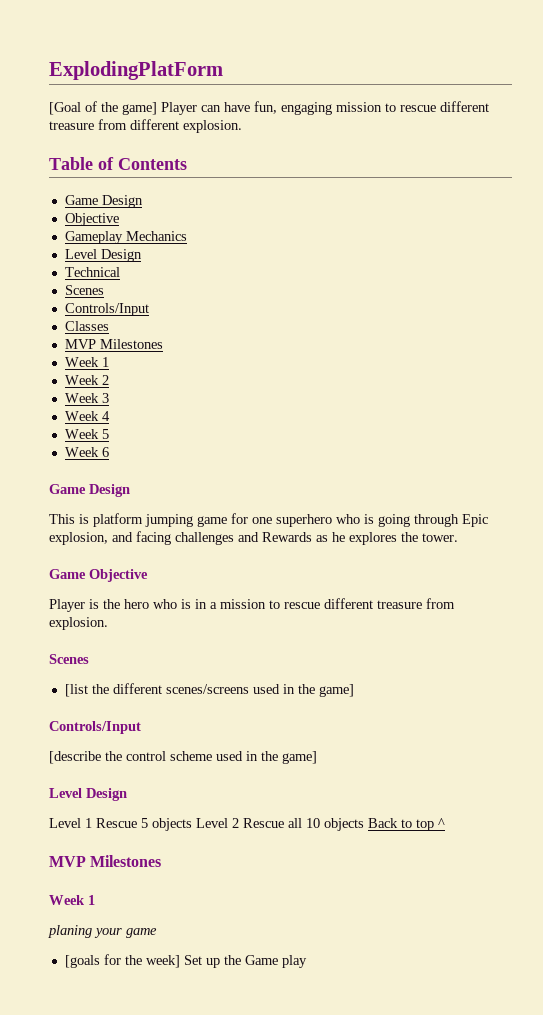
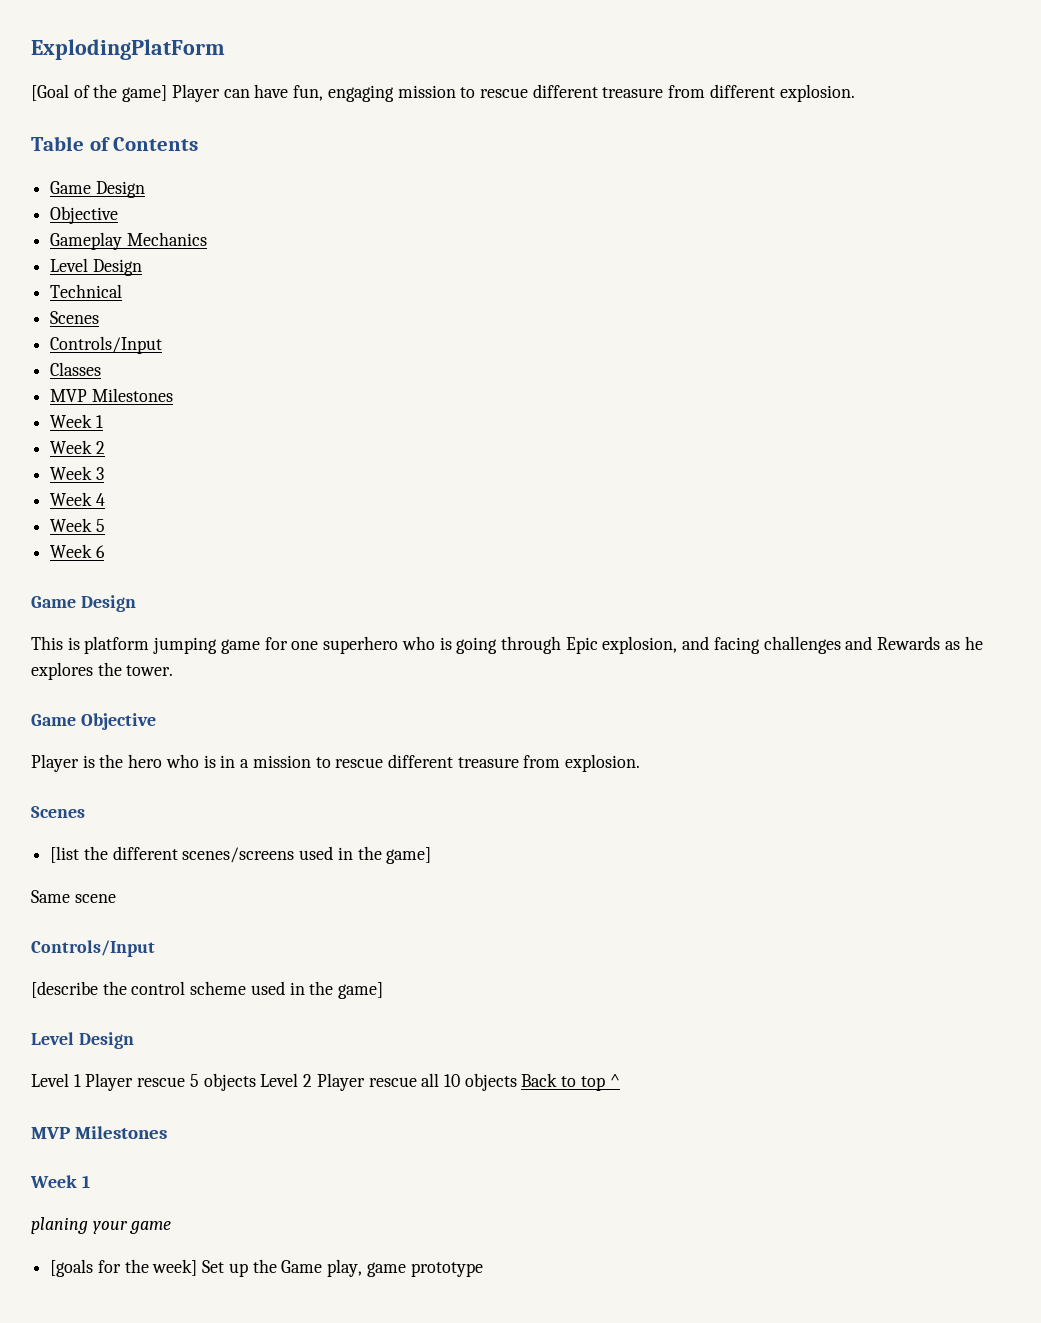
+ Same scene
- Level 1 Rescue 5 objects Level 2 Rescue all 10 objects Back to top ^
+ Level 1 Player rescue 5 objects Level 2 Player rescue all 10 objects Back to top ^
- [goals for the week] Set up the Game play
+ [goals for the week] Set up the Game play, game prototype

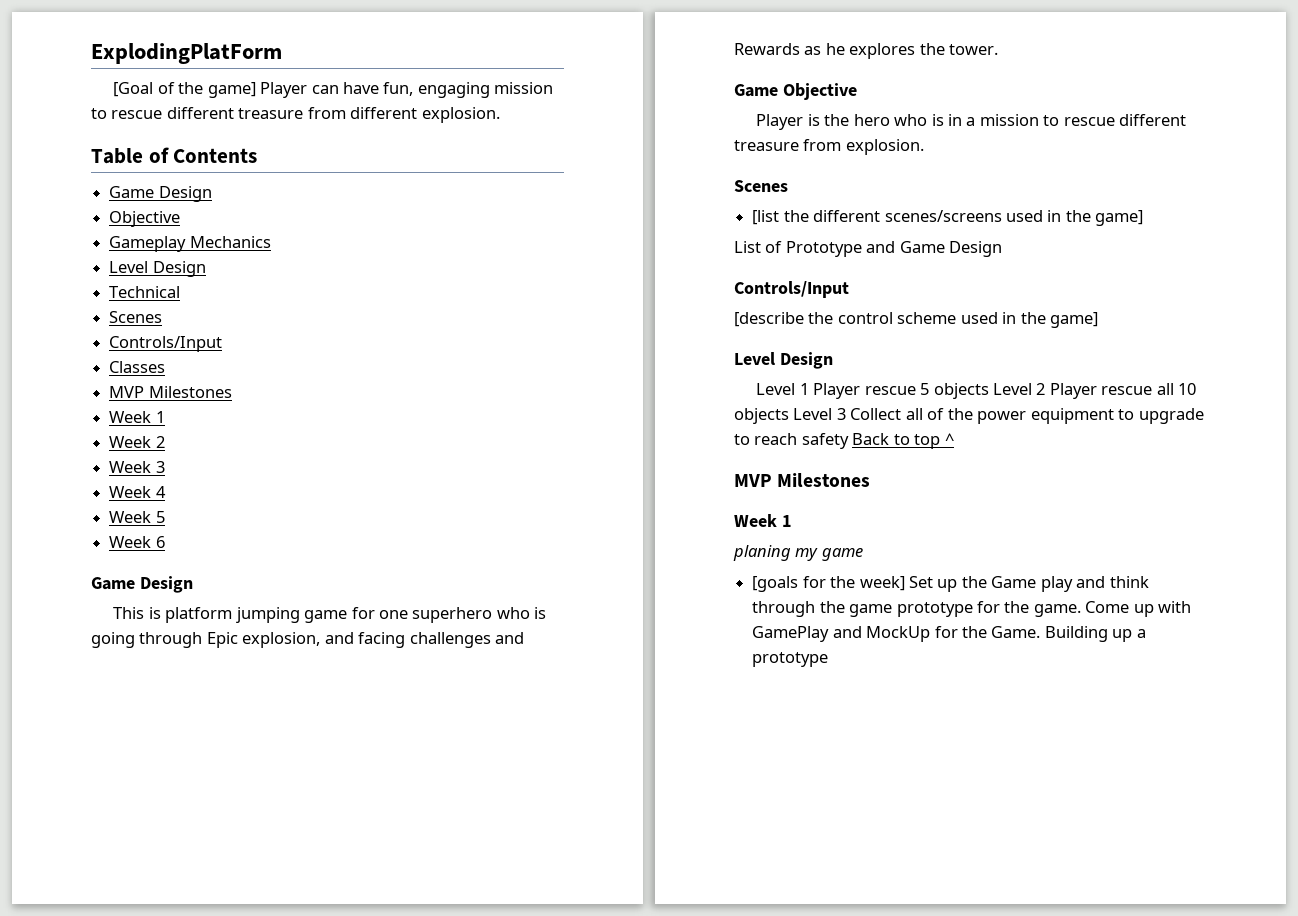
- Same scene
+ List of Prototype and Game Design
- Level 1 Player rescue 5 objects Level 2 Player rescue all 10 objects Back to top ^
+ Level 1 Player rescue 5 objects Level 2 Player rescue all 10 objects Level 3 Collect all of the power equipment to upgrade to reach safety Back to top ^
- planing your game
+ planing my game
- [goals for the week] Set up the Game play, game prototype
+ [goals for the week] Set up the Game play and think through the game prototype for the game. Come up with GamePlay and MockUp for the Game. Building up a prototype

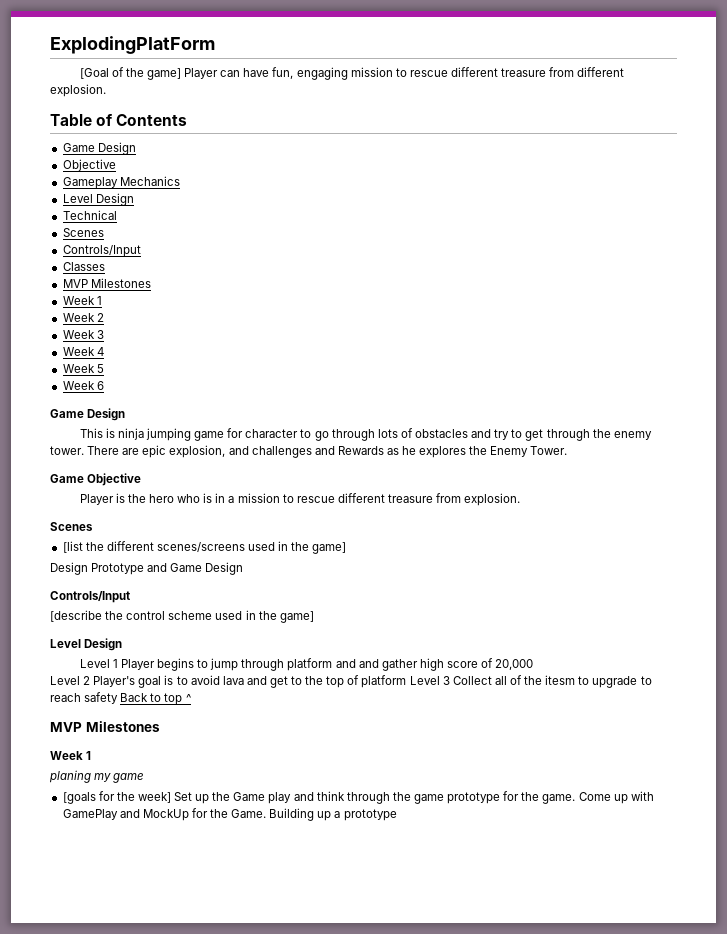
- This is platform jumping game for one superhero who is going through Epic explosion, and facing challenges and Rewards as he explores the tower.
+ This is ninja jumping game for character to go through lots of obstacles and try to get through the enemy tower. There are epic explosion, and challenges and Rewards as he explores the Enemy Tower.
- List of Prototype and Game Design
+ Design Prototype and Game Design
- Level 1 Player rescue 5 objects Level 2 Player rescue all 10 objects Level 3 Collect all of the power equipment to upgrade to reach safety Back to top ^
+ Level 1 Player begins to jump through platform and and gather high score of 20,000
+ Level 2 Player's goal is to avoid lava and get to the top of platform Level 3 Collect all of the itesm to upgrade to reach safety Back to top ^

